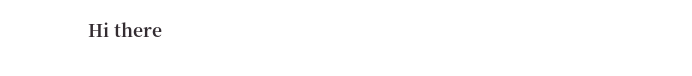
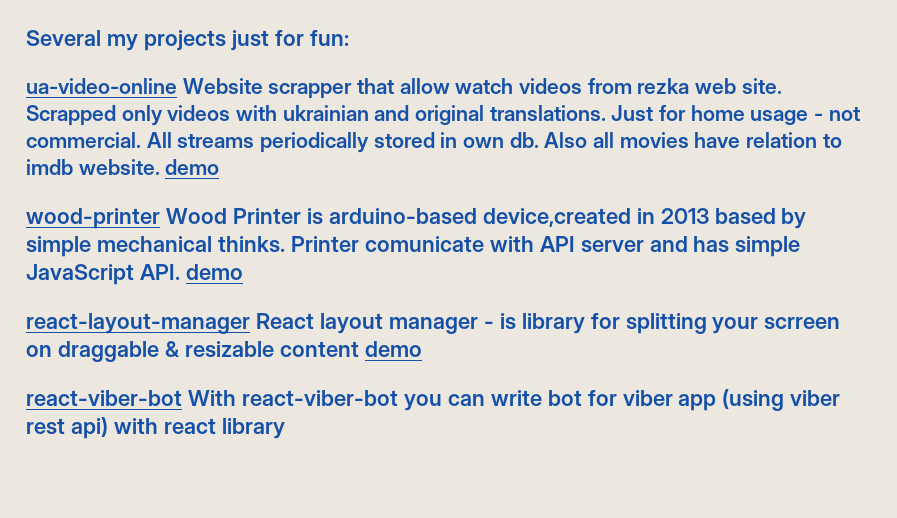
- Hi there
+ Several my projects just for fun:
+ ua-video-online Website scrapper that allow watch videos from rezka web site. Scrapped only videos with ukrainian and original translations. Just for home usage - not commercial. All streams periodically stored in own db. Also all movies have relation to imdb website. demo
+ wood-printer Wood Printer is arduino-based device,created in 2013 based by simple mechanical thinks. Printer comunicate with API server and has simple JavaScript API. demo
+ react-layout-manager React layout manager - is library for splitting your scrreen on draggable & resizable content demo
+ react-viber-bot With react-viber-bot you can write bot for viber app (using viber rest api) with react library

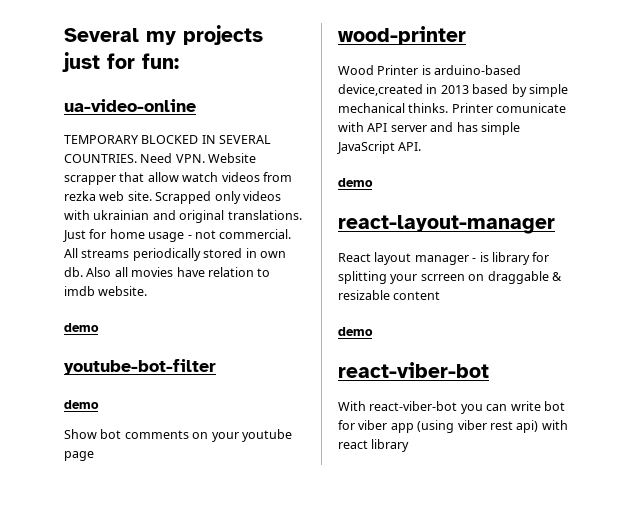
- ua-video-online Website scrapper that allow watch videos from rezka web site.
+ ua-video-online
+ TEMPORARY BLOCKED IN SEVERAL COUNTRIES. Need VPN. Website scrapper that allow watch videos from rezka web site.
- Also all movies have relation to imdb website. demo
+ Also all movies have relation to imdb website.
+ demo
+ youtube-bot-filter
+ demo
+ Show bot comments on your youtube page
- wood-printer Wood Printer is arduino-based device,created in 2013 based by simple mechanical thinks.
+ wood-printer
+ Wood Printer is arduino-based device,created in 2013 based by simple mechanical thinks.
- Printer comunicate with API server and has simple JavaScript API. demo
+ Printer comunicate with API server and has simple JavaScript API.
+ demo
- react-layout-manager React layout manager - is library for splitting your scrreen on draggable & resizable content demo
- react-viber-bot With react-viber-bot you can write bot for viber app (using viber rest api) with react library
+ react-layout-manager
+ React layout manager - is library for splitting your scrreen on draggable & resizable content
+ demo
+ react-viber-bot
+ With react-viber-bot you can write bot for viber app (using viber rest api) with react library

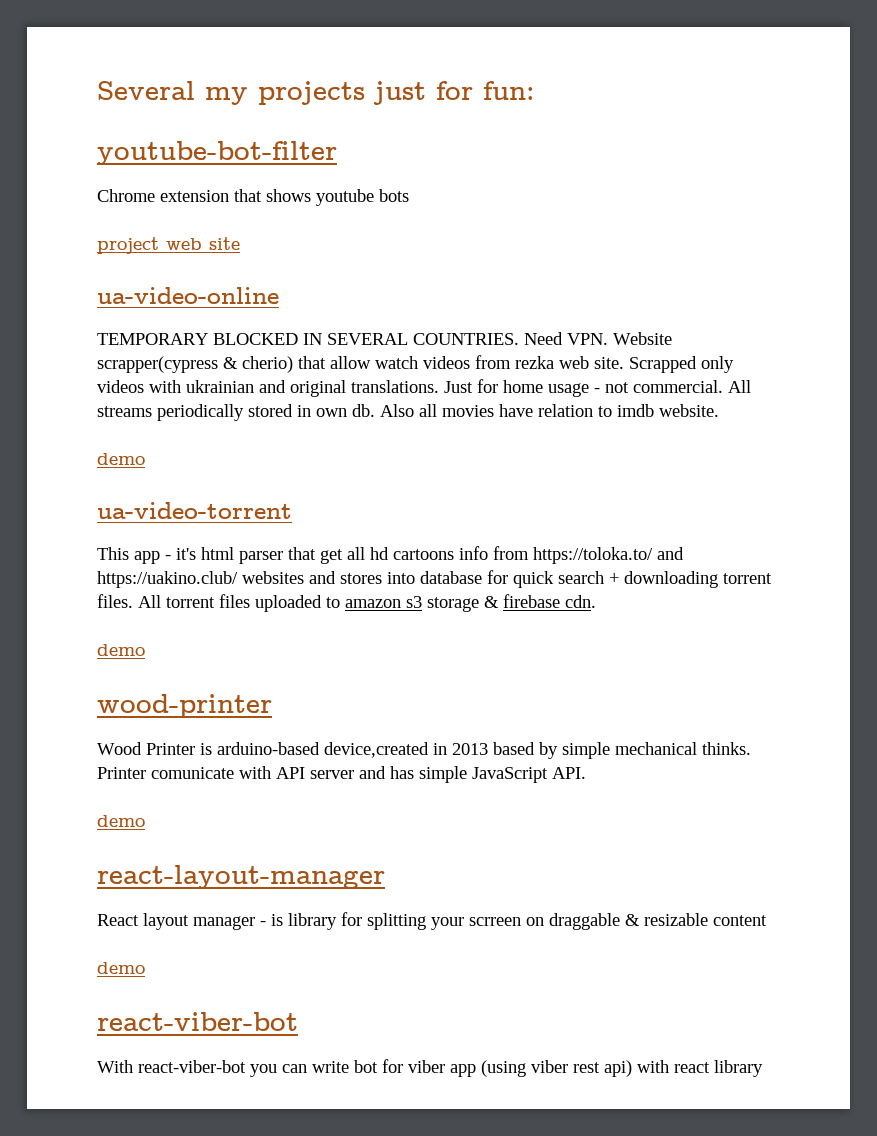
+ youtube-bot-filter
+ Chrome extension that shows youtube bots
+ project web site
- Need VPN. Website scrapper that allow watch videos from rezka web site.
+ Need VPN. Website scrapper(cypress & cherio) that allow watch videos from rezka web site.
- youtube-bot-filter
+ ua-video-torrent
+ This app - it's html parser that get all hd cartoons info from https://toloka.to/ and https://uakino.club/ websites and stores into database for quick search + downloading torrent files. All torrent files uploaded to amazon s3 storage & firebase cdn.
  demo
- Show bot comments on your youtube page

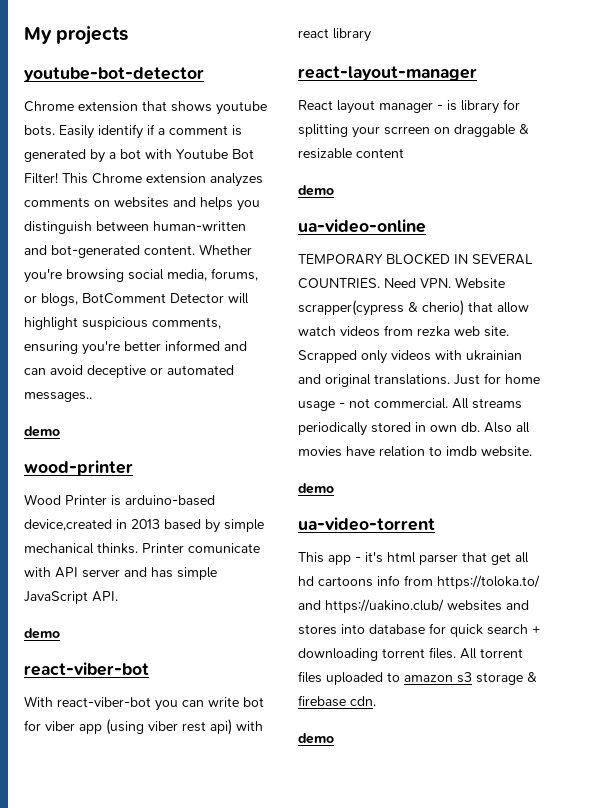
- Several my projects just for fun:
- youtube-bot-filter
+ My projects
+ youtube-bot-detector
- Chrome extension that shows youtube bots
- project web site
+ Chrome extension that shows youtube bots. Easily identify if a comment is generated by a bot with Youtube Bot Filter! This Chrome extension analyzes comments on websites and helps you distinguish between human-written and bot-generated content. Whether you're browsing social media, forums, or blogs, BotComment Detector will highlight suspicious comments, ensuring you're better informed and can avoid deceptive or automated messages..
+ demo
+ wood-printer
+ Wood Printer is arduino-based device,created in 2013 based by simple mechanical thinks. Printer comunicate with API server and has simple JavaScript API.
+ demo
+ react-viber-bot
+ With react-viber-bot you can write bot for viber app (using viber rest api) with react library
+ react-layout-manager
+ React layout manager - is library for splitting your scrreen on draggable & resizable content
+ demo
- wood-printer
- Wood Printer is arduino-based device,created in 2013 based by simple mechanical thinks. Printer comunicate with API server and has simple JavaScript API.
- demo
- react-layout-manager
- React layout manager - is library for splitting your scrreen on draggable & resizable content
- demo
- react-viber-bot
- With react-viber-bot you can write bot for viber app (using viber rest api) with react library

